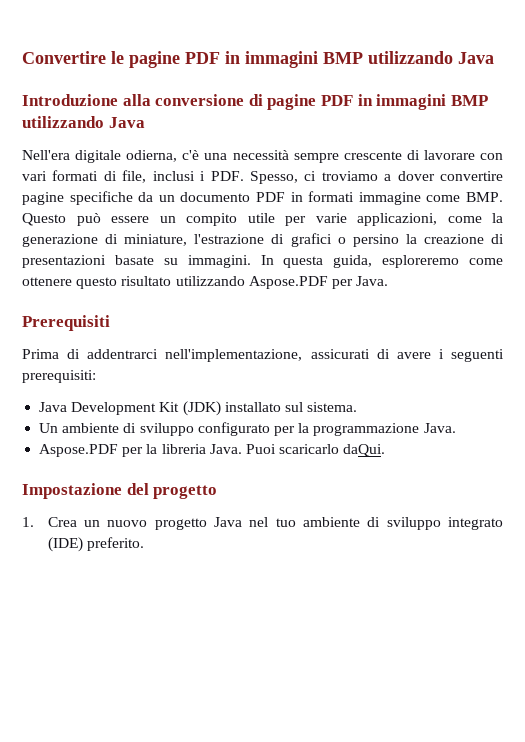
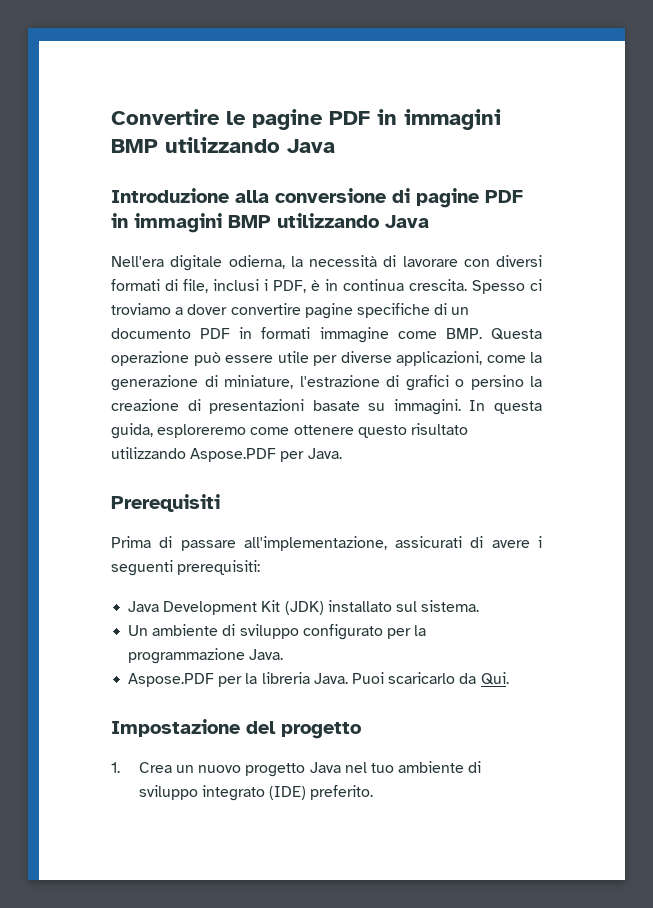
- Nell'era digitale odierna, c'è una necessità sempre crescente di lavorare con vari formati di file, inclusi i PDF. Spesso, ci troviamo a dover convertire pagine specifiche da un documento PDF in formati immagine come BMP. Questo può essere un compito utile per varie applicazioni, come la generazione di miniature, l'estrazione di grafici o persino la creazione di presentazioni basate su immagini.
+ Nell'era digitale odierna, la necessità di lavorare con diversi formati di file, inclusi i PDF, è in continua crescita. Spesso ci troviamo a dover convertire pagine specifiche di un documento PDF in formati immagine come BMP. Questa operazione può essere utile per diverse applicazioni, come la generazione di miniature, l'estrazione di grafici o persino la creazione di presentazioni basate su immagini.
- Prima di addentrarci nell'implementazione, assicurati di avere i seguenti prerequisiti:
+ Prima di passare all'implementazione, assicurati di avere i seguenti prerequisiti:
- Puoi scaricarlo daQui.
+ Puoi scaricarlo da Qui.

